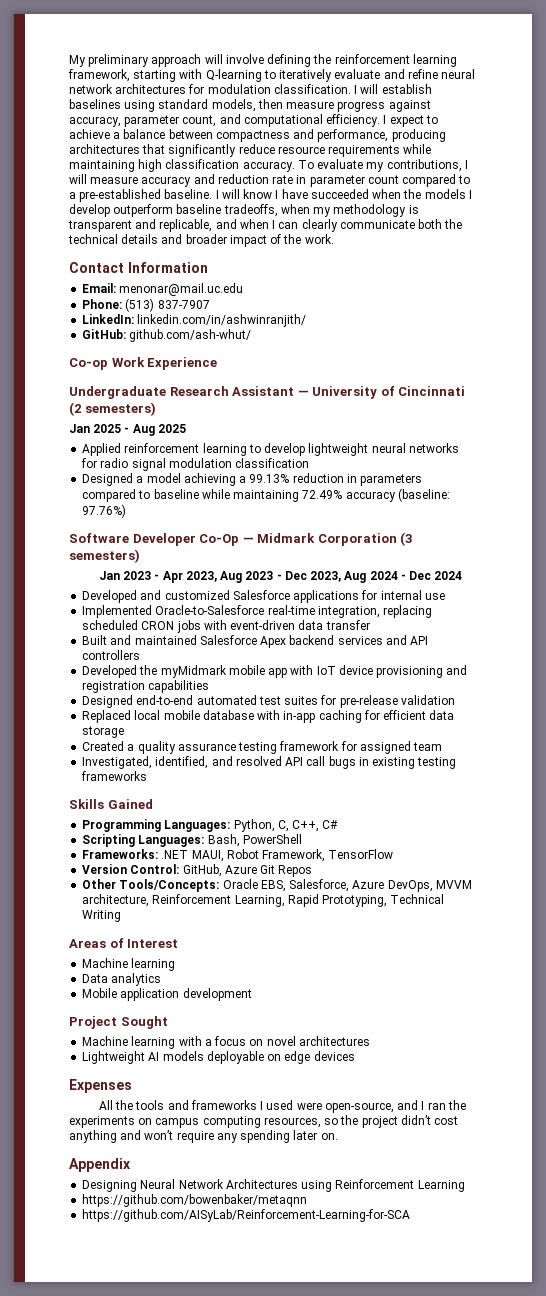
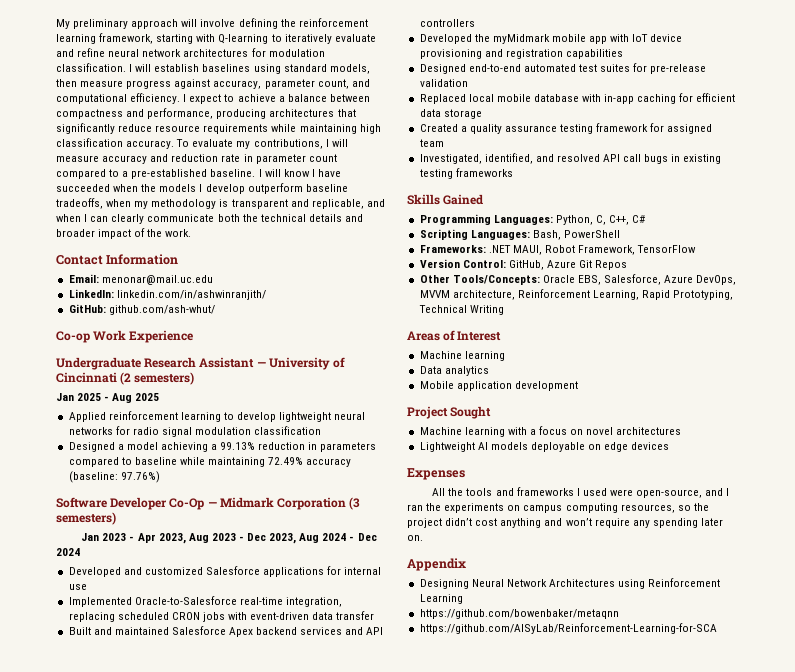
- Phone: (513) 837-7907

